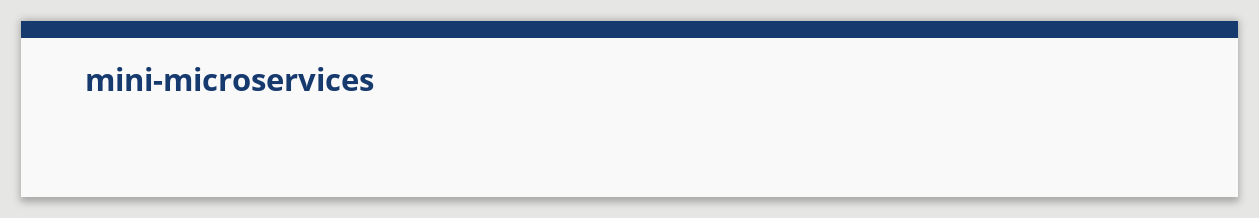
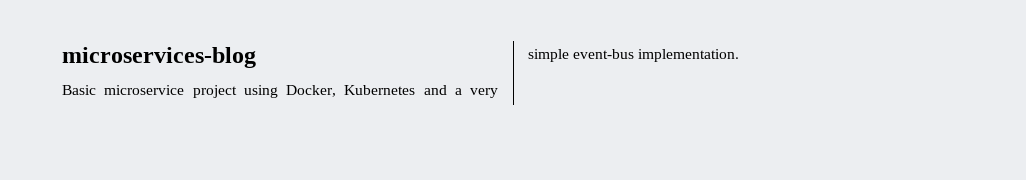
- mini-microservices
+ microservices-blog
+ Basic microservice project using Docker, Kubernetes and a very simple event-bus implementation.

